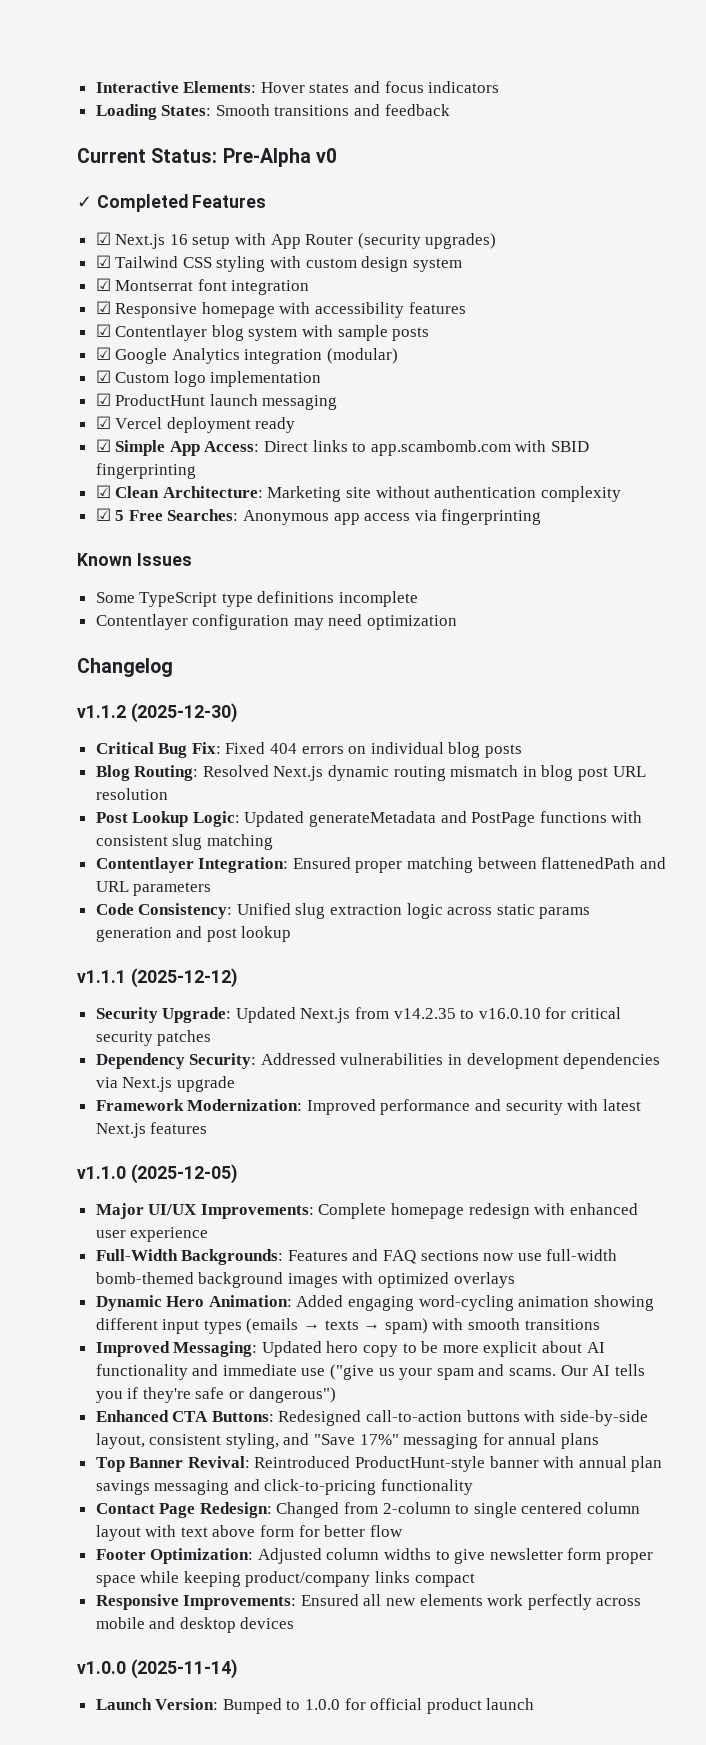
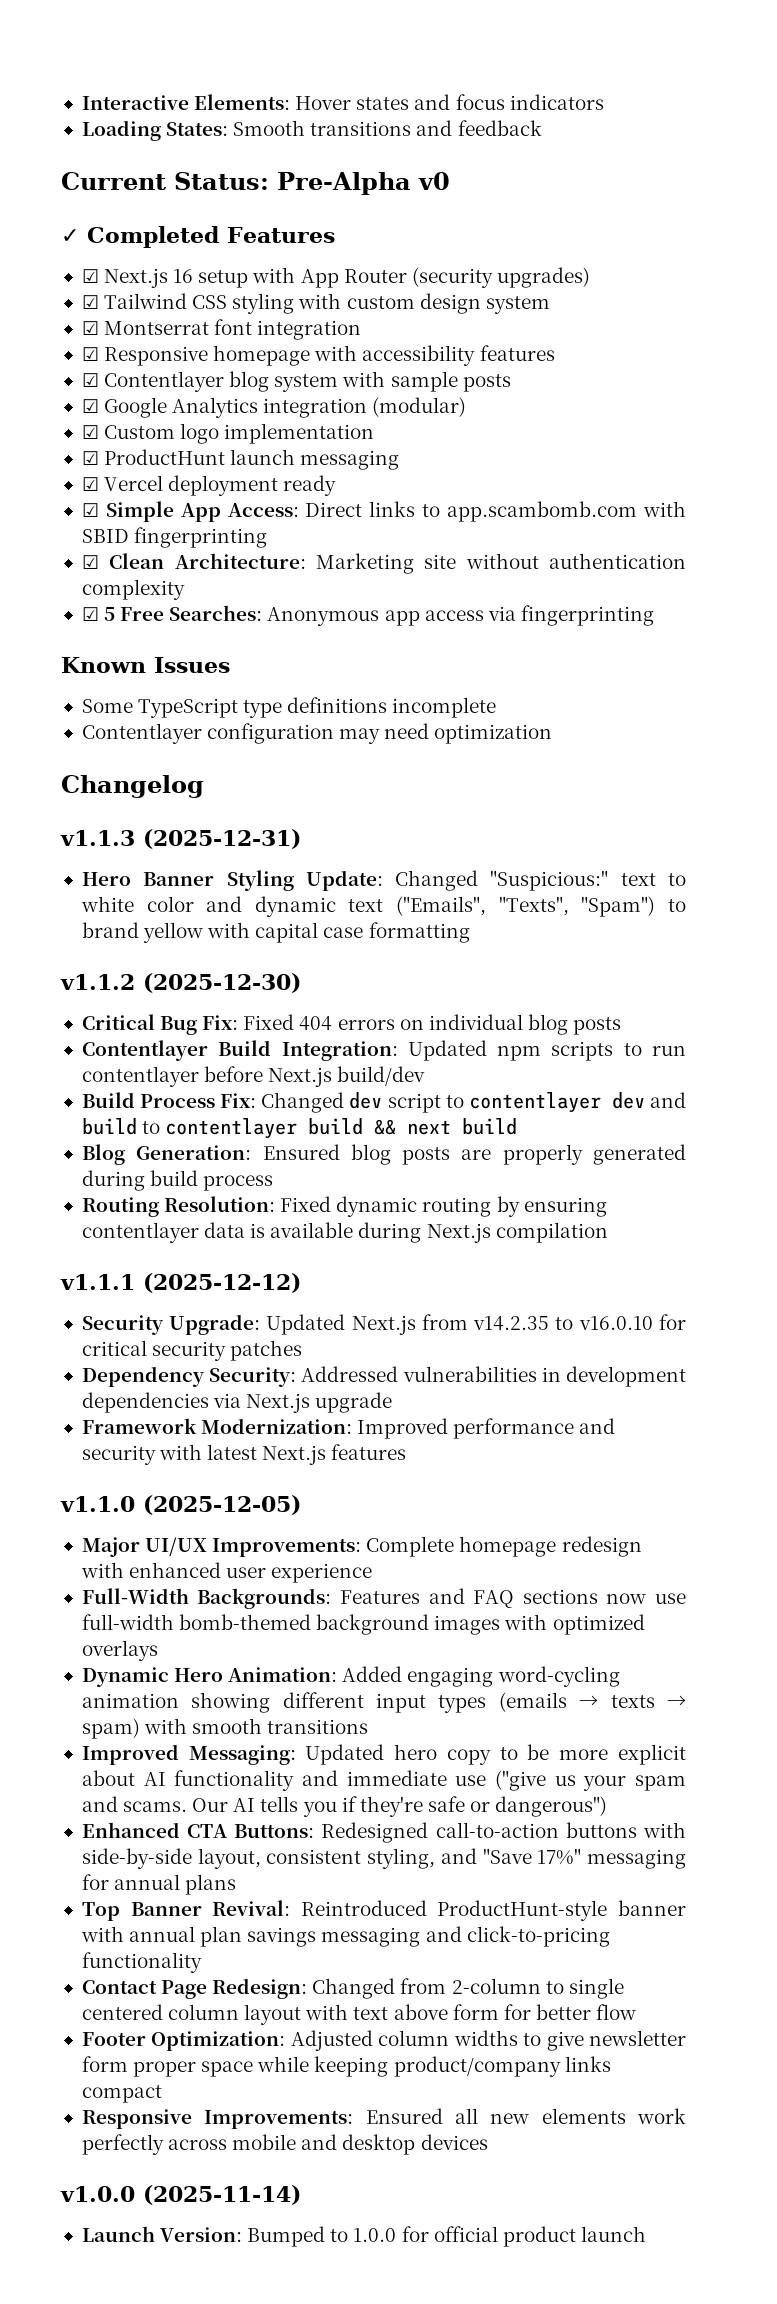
+ v1.1.3 (2025-12-31)
+ Hero Banner Styling Update: Changed "Suspicious:" text to white color and dynamic text ("Emails", "Texts", "Spam") to brand yellow with capital case formatting
- Blog Routing: Resolved Next.js dynamic routing mismatch in blog post URL resolution
- Post Lookup Logic: Updated generateMetadata and PostPage functions with consistent slug matching
- Contentlayer Integration: Ensured proper matching between flattenedPath and URL parameters
- Code Consistency: Unified slug extraction logic across static params generation and post lookup
+ Contentlayer Build Integration: Updated npm scripts to run contentlayer before Next.js build/dev
+ Build Process Fix: Changed dev script to contentlayer dev and build to contentlayer build && next build
+ Blog Generation: Ensured blog posts are properly generated during build process
+ Routing Resolution: Fixed dynamic routing by ensuring contentlayer data is available during Next.js compilation

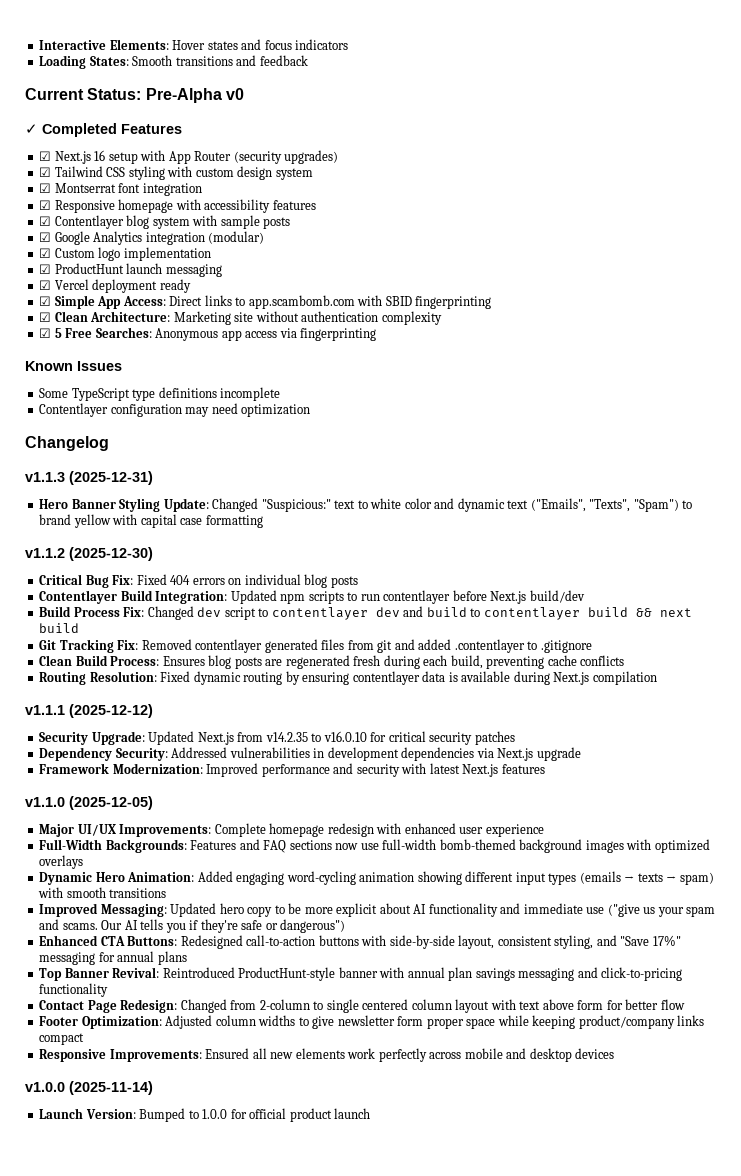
- Blog Generation: Ensured blog posts are properly generated during build process
+ Git Tracking Fix: Removed contentlayer generated files from git and added .contentlayer to .gitignore
+ Clean Build Process: Ensures blog posts are regenerated fresh during each build, preventing cache conflicts

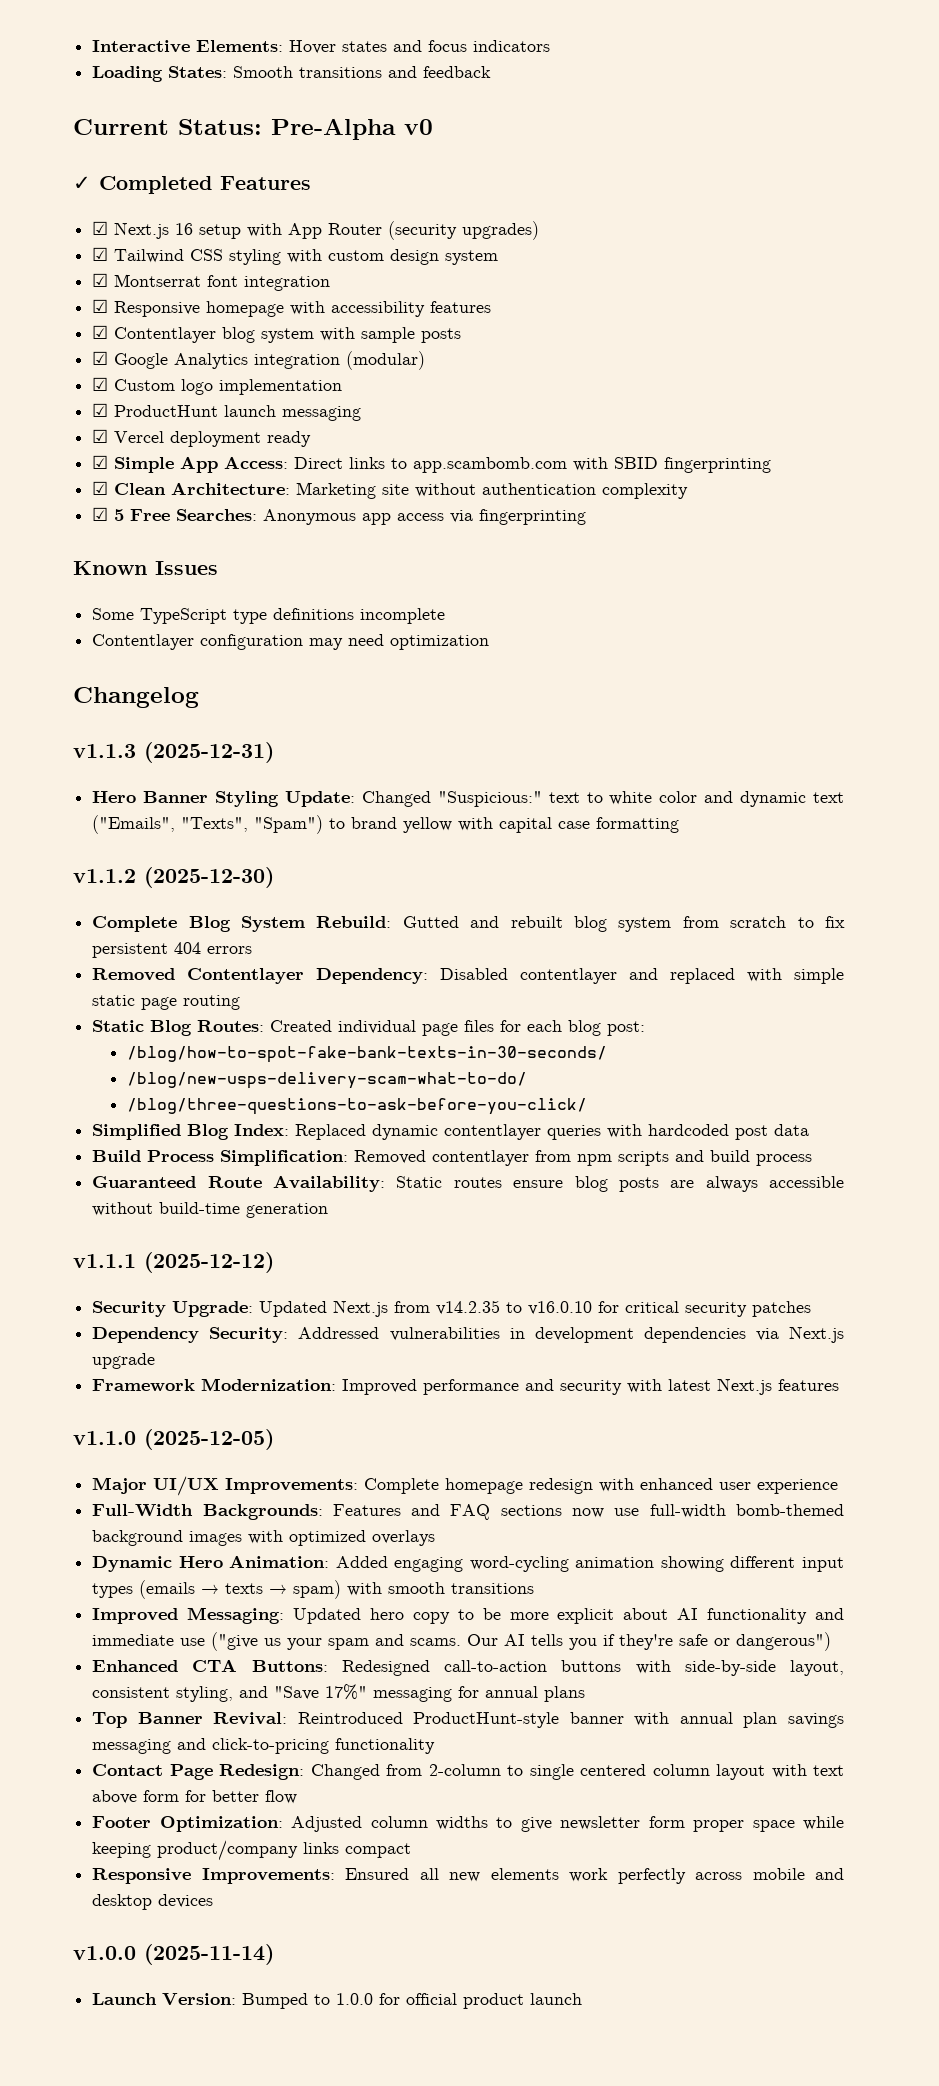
- Critical Bug Fix: Fixed 404 errors on individual blog posts
- Contentlayer Build Integration: Updated npm scripts to run contentlayer before Next.js build/dev
- Build Process Fix: Changed dev script to contentlayer dev and build to contentlayer build && next build
- Git Tracking Fix: Removed contentlayer generated files from git and added .contentlayer to .gitignore
- Clean Build Process: Ensures blog posts are regenerated fresh during each build, preventing cache conflicts
- Routing Resolution: Fixed dynamic routing by ensuring contentlayer data is available during Next.js compilation
+ Complete Blog System Rebuild: Gutted and rebuilt blog system from scratch to fix persistent 404 errors
+ Removed Contentlayer Dependency: Disabled contentlayer and replaced with simple static page routing
+ Static Blog Routes: Created individual page files for each blog post:
+ /blog/how-to-spot-fake-bank-texts-in-30-seconds/
+ /blog/new-usps-delivery-scam-what-to-do/
+ /blog/three-questions-to-ask-before-you-click/
+ Simplified Blog Index: Replaced dynamic contentlayer queries with hardcoded post data
+ Build Process Simplification: Removed contentlayer from npm scripts and build process
+ Guaranteed Route Availability: Static routes ensure blog posts are always accessible without build-time generation

